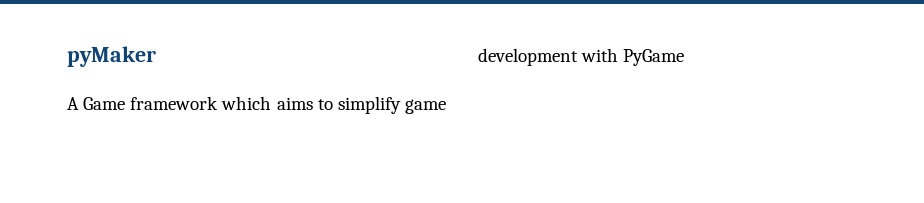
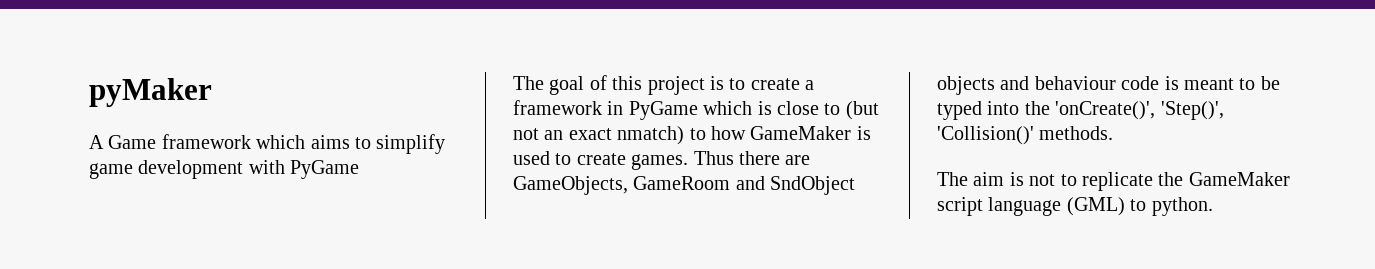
+ The goal of this project is to create a framework in PyGame which is close to (but not an exact nmatch) to how GameMaker is used to create games. Thus there are GameObjects, GameRoom and SndObject objects and behaviour code is meant to be typed into the 'onCreate()', 'Step()', 'Collision()' methods.
+ The aim is not to replicate the GameMaker script language (GML) to python.

